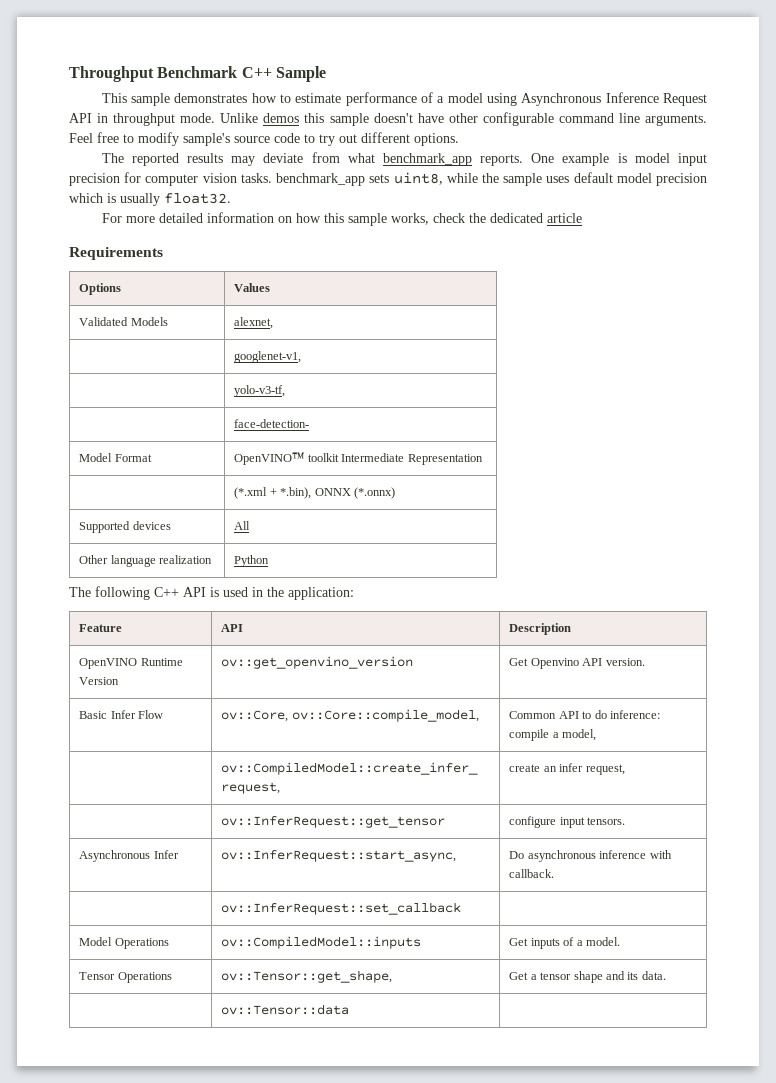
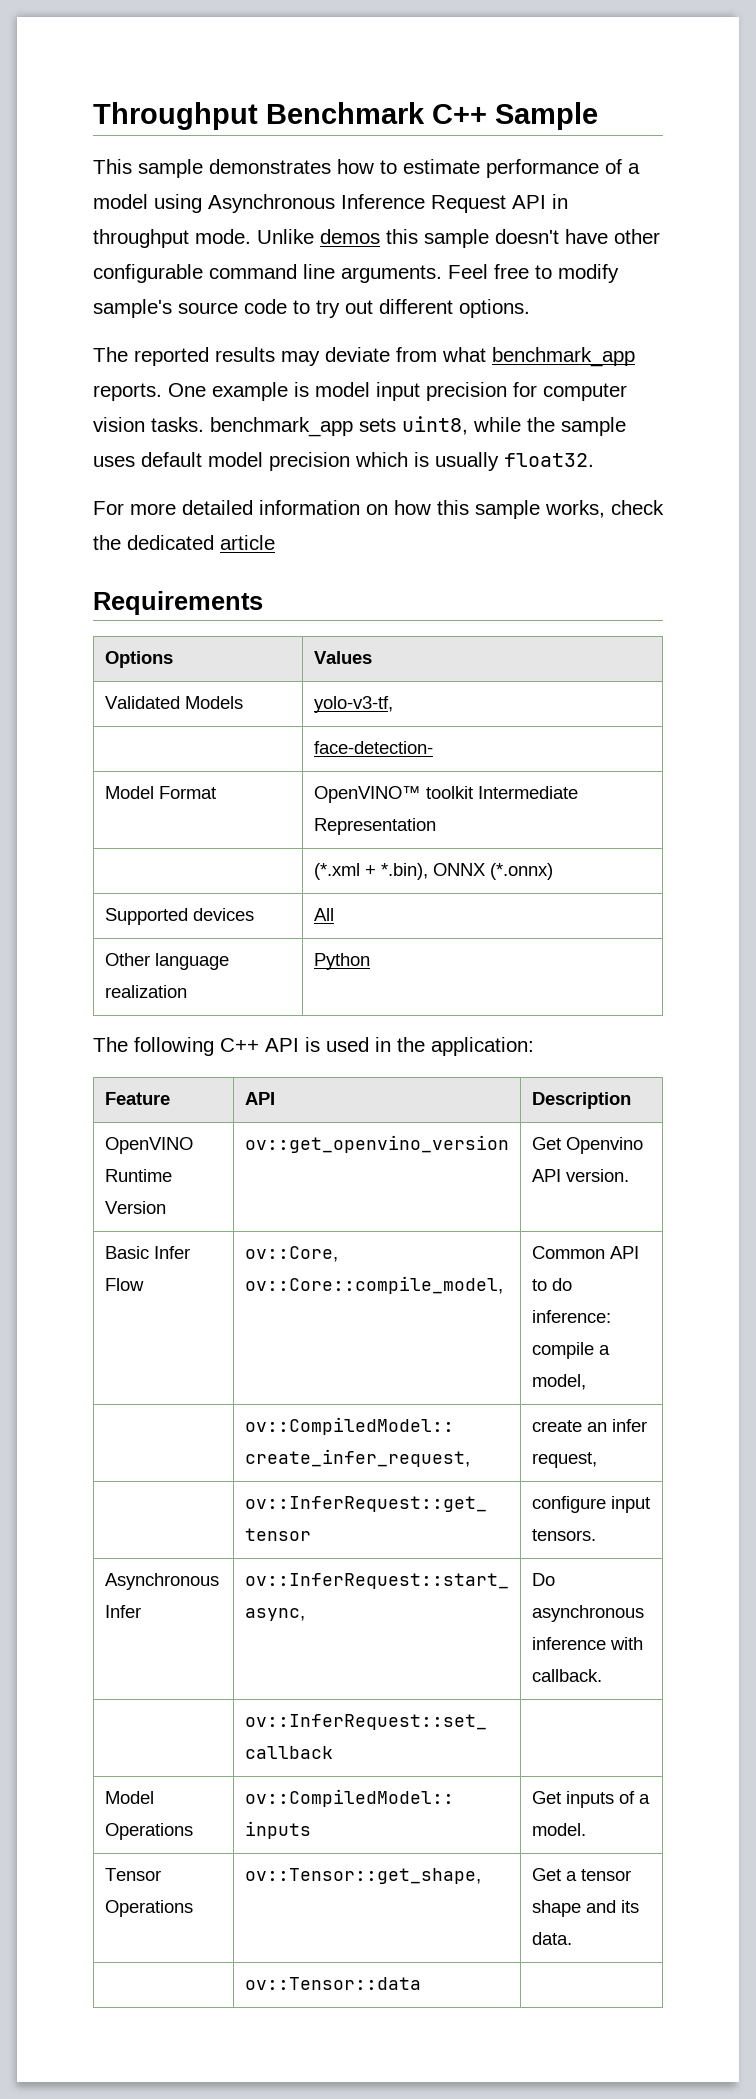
- Validated Models | alexnet,
- | googlenet-v1,
- | yolo-v3-tf,
+ Validated Models | yolo-v3-tf,

